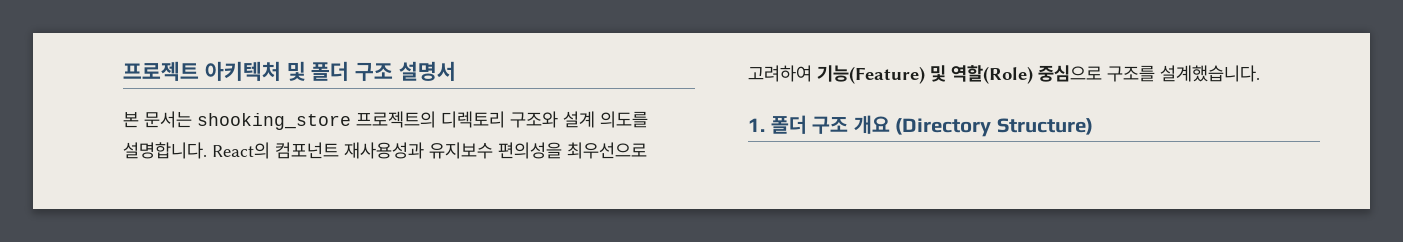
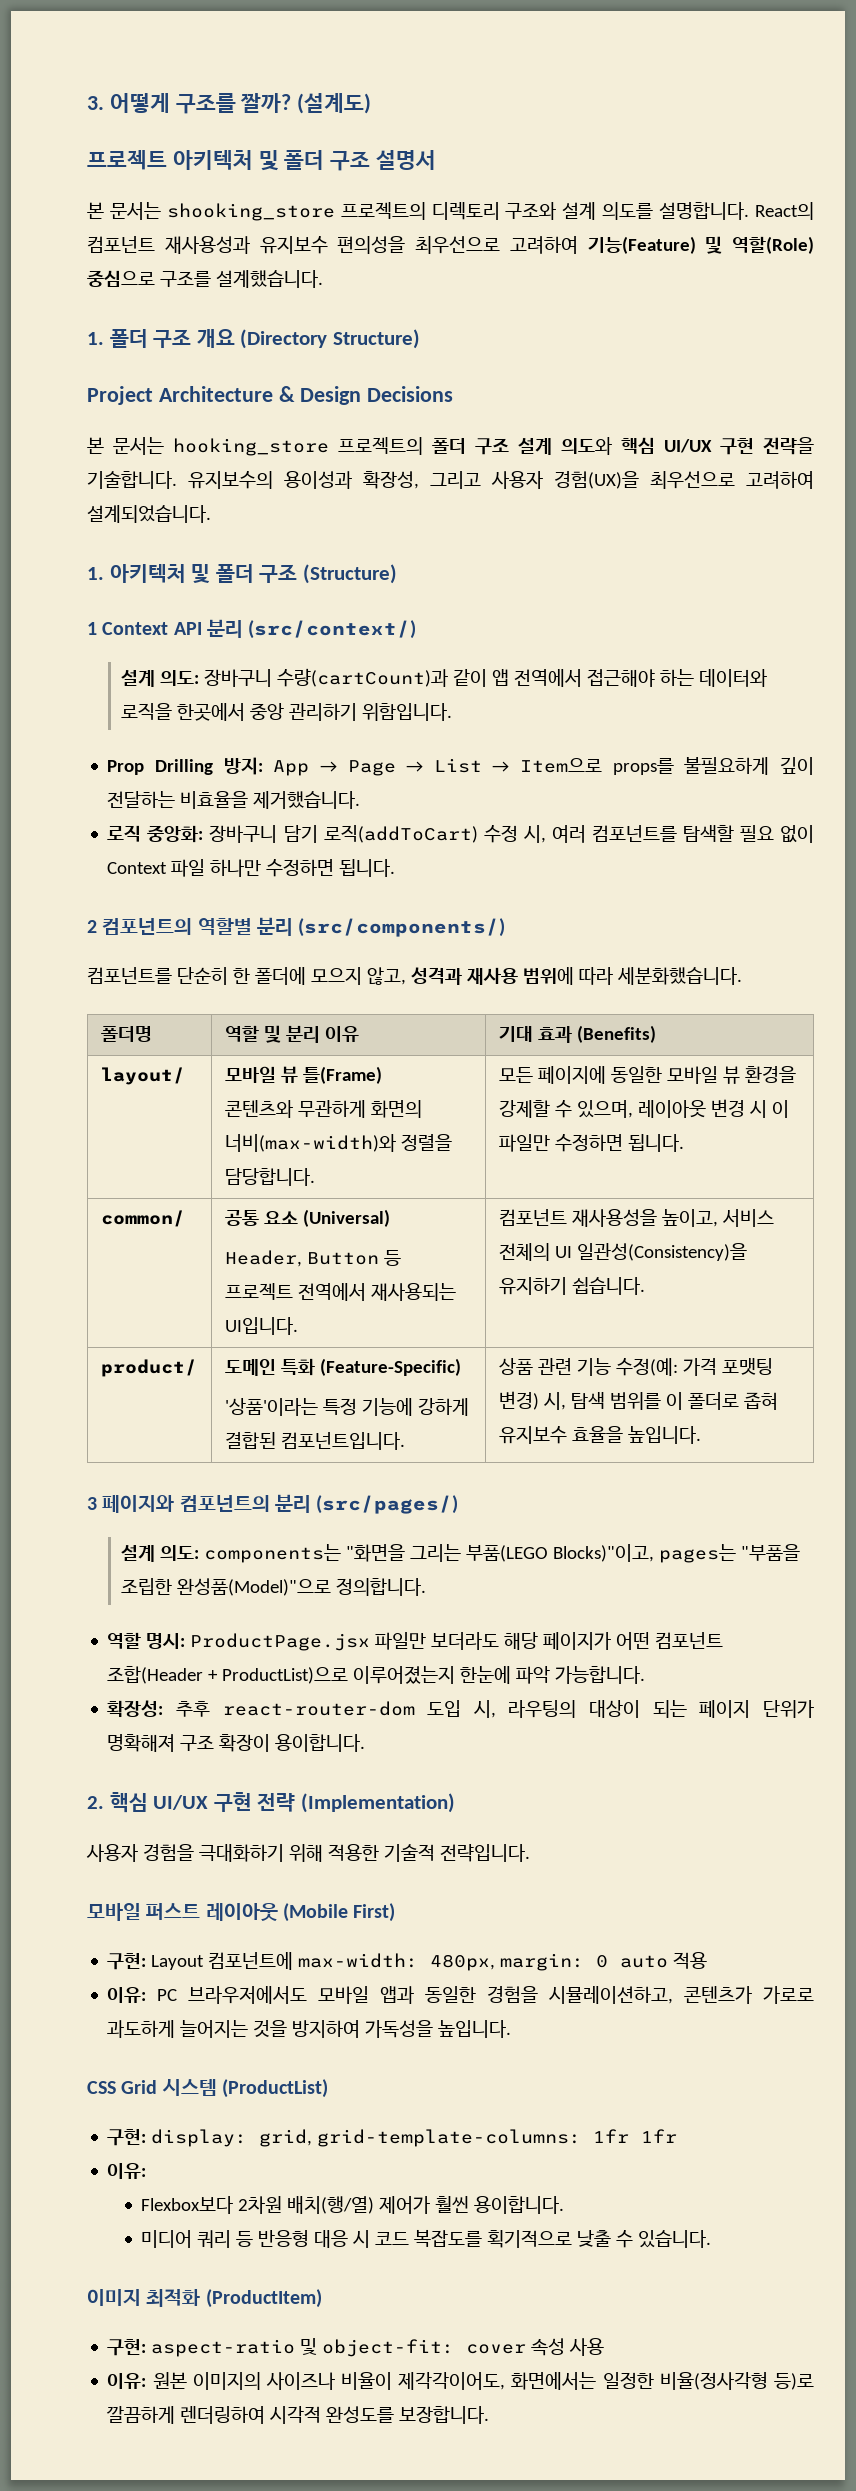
+ 3. 어떻게 구조를 짤까? (설계도)
+ Project Architecture & Design Decisions
+ 본 문서는 hooking_store 프로젝트의 폴더 구조 설계 의도와 핵심 UI/UX 구현 전략을 기술합니다. 유지보수의 용이성과 확장성, 그리고 사용자 경험(UX)을 최우선으로 고려하여 설계되었습니다.
+ 1. 아키텍처 및 폴더 구조 (Structure)
+ 1 Context API 분리 (src/context/)
+ 설계 의도: 장바구니 수량(cartCount)과 같이 앱 전역에서 접근해야 하는 데이터와 로직을 한곳에서 중앙 관리하기 위함입니다.
+ Prop Drilling 방지: App → Page → List → Item으로 props를 불필요하게 깊이 전달하는 비효율을 제거했습니다.
+ 로직 중앙화: 장바구니 담기 로직(addToCart) 수정 시, 여러 컴포넌트를 탐색할 필요 없이 Context 파일 하나만 수정하면 됩니다.
+ 2 컴포넌트의 역할별 분리 (src/components/)
+ 컴포넌트를 단순히 한 폴더에 모으지 않고, 성격과 재사용 범위에 따라 세분화했습니다.
+ 폴더명 | 역할 및 분리 이유 | 기대 효과 (Benefits)
+ layout/ | 모바일 뷰 틀(Frame)
+ 콘텐츠와 무관하게 화면의 너비(max-width)와 정렬을 담당합니다. | 모든 페이지에 동일한 모바일 뷰 환경을 강제할 수 있으며, 레이아웃 변경 시 이 파일만 수정하면 됩니다.
+ common/ | 공통 요소 (Universal)
+ Header, Button 등 프로젝트 전역에서 재사용되는 UI입니다. | 컴포넌트 재사용성을 높이고, 서비스 전체의 UI 일관성(Consistency)을 유지하기 쉽습니다.
+ product/ | 도메인 특화 (Feature-Specific)
+ '상품'이라는 특정 기능에 강하게 결합된 컴포넌트입니다. | 상품 관련 기능 수정(예: 가격 포맷팅 변경) 시, 탐색 범위를 이 폴더로 좁혀 유지보수 효율을 높입니다.
+ 3 페이지와 컴포넌트의 분리 (src/pages/)
+ 설계 의도: components는 "화면을 그리는 부품(LEGO Blocks)"이고, pages는 "부품을 조립한 완성품(Model)"으로 정의합니다.
+ 역할 명시: ProductPage.jsx 파일만 보더라도 해당 페이지가 어떤 컴포넌트 조합(Header + ProductList)으로 이루어졌는지 한눈에 파악 가능합니다.
+ 확장성: 추후 react-router-dom 도입 시, 라우팅의 대상이 되는 페이지 단위가 명확해져 구조 확장이 용이합니다.
+ 2. 핵심 UI/UX 구현 전략 (Implementation)
+ 사용자 경험을 극대화하기 위해 적용한 기술적 전략입니다.
+ 모바일 퍼스트 레이아웃 (Mobile First)
+ 구현: Layout 컴포넌트에 max-width: 480px, margin: 0 auto 적용
+ 이유: PC 브라우저에서도 모바일 앱과 동일한 경험을 시뮬레이션하고, 콘텐츠가 가로로 과도하게 늘어지는 것을 방지하여 가독성을 높입니다.
+ CSS Grid 시스템 (ProductList)
+ 구현: display: grid, grid-template-columns: 1fr 1fr
+ 이유:
+ Flexbox보다 2차원 배치(행/열) 제어가 훨씬 용이합니다.
+ 미디어 쿼리 등 반응형 대응 시 코드 복잡도를 획기적으로 낮출 수 있습니다.
+ 이미지 최적화 (ProductItem)
+ 구현: aspect-ratio 및 object-fit: cover 속성 사용
+ 이유: 원본 이미지의 사이즈나 비율이 제각각이어도, 화면에서는 일정한 비율(정사각형 등)로 깔끔하게 렌더링하여 시각적 완성도를 보장합니다.

